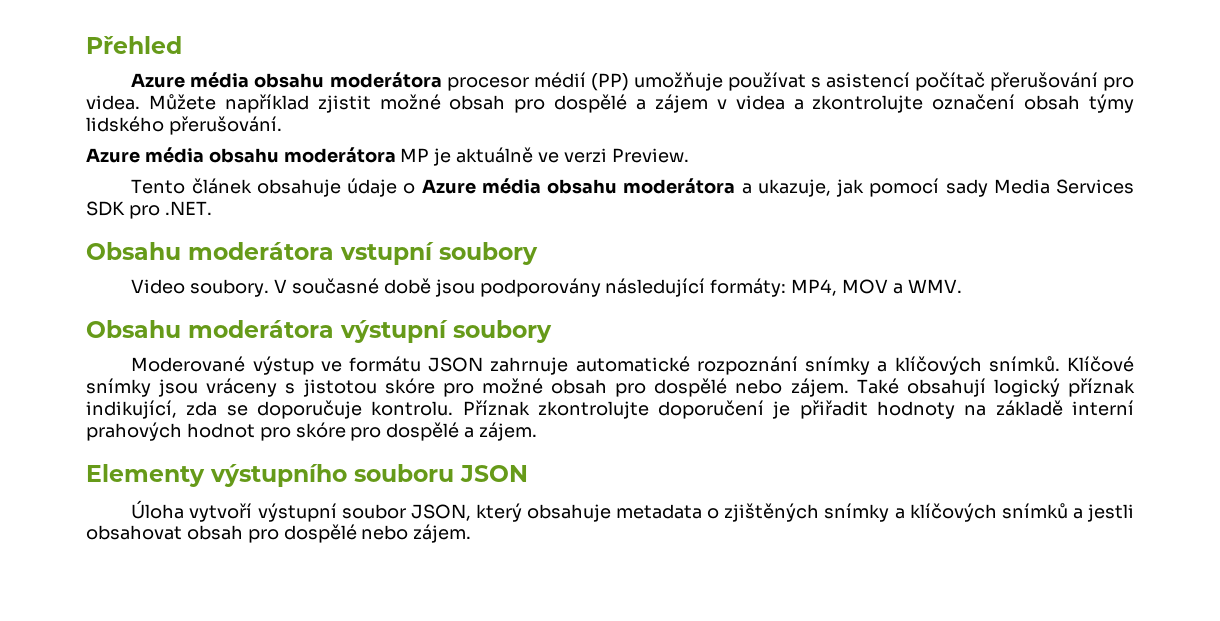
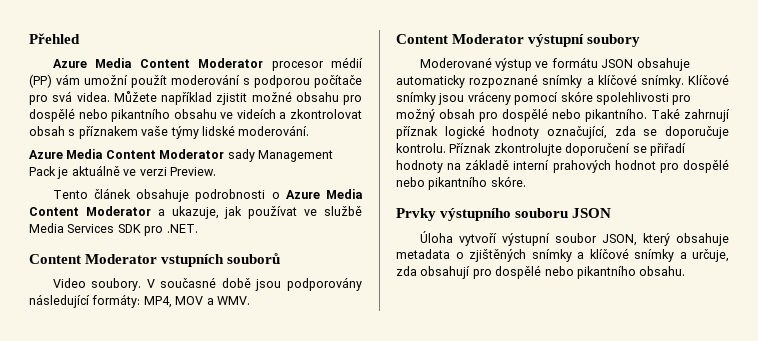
- Azure média obsahu moderátora procesor médií (PP) umožňuje používat s asistencí počítač přerušování pro videa.
+ Azure Media Content Moderator procesor médií (PP) vám umožní použít moderování s podporou počítače pro svá videa.
- Můžete například zjistit možné obsah pro dospělé a zájem v videa a zkontrolujte označení obsah týmy lidského přerušování.
- Azure média obsahu moderátora MP je aktuálně ve verzi Preview.
+ Můžete například zjistit možné obsahu pro dospělé nebo pikantního obsahu ve videích a zkontrolovat obsah s příznakem vaše týmy lidské moderování.
+ Azure Media Content Moderator sady Management Pack je aktuálně ve verzi Preview.
- Tento článek obsahuje údaje o Azure média obsahu moderátora a ukazuje, jak pomocí sady Media Services SDK pro .NET.
+ Tento článek obsahuje podrobnosti o Azure Media Content Moderator a ukazuje, jak používat ve službě Media Services SDK pro .NET.
- Obsahu moderátora vstupní soubory
+ Content Moderator vstupních souborů
- Obsahu moderátora výstupní soubory
+ Content Moderator výstupní soubory
- Moderované výstup ve formátu JSON zahrnuje automatické rozpoznání snímky a klíčových snímků. Klíčové snímky jsou vráceny s jistotou skóre pro možné obsah pro dospělé nebo zájem. Také obsahují logický příznak indikující, zda se doporučuje kontrolu.
+ Moderované výstup ve formátu JSON obsahuje automaticky rozpoznané snímky a klíčové snímky. Klíčové snímky jsou vráceny pomocí skóre spolehlivosti pro možný obsah pro dospělé nebo pikantního. Také zahrnují příznak logické hodnoty označující, zda se doporučuje kontrolu.
- Příznak zkontrolujte doporučení je přiřadit hodnoty na základě interní prahových hodnot pro skóre pro dospělé a zájem.
- Elementy výstupního souboru JSON
+ Příznak zkontrolujte doporučení se přiřadí hodnoty na základě interní prahových hodnot pro dospělé nebo pikantního skóre.
+ Prvky výstupního souboru JSON
- Úloha vytvoří výstupní soubor JSON, který obsahuje metadata o zjištěných snímky a klíčových snímků a jestli obsahovat obsah pro dospělé nebo zájem.
+ Úloha vytvoří výstupní soubor JSON, který obsahuje metadata o zjištěných snímky a klíčové snímky a určuje, zda obsahují pro dospělé nebo pikantního obsahu.

